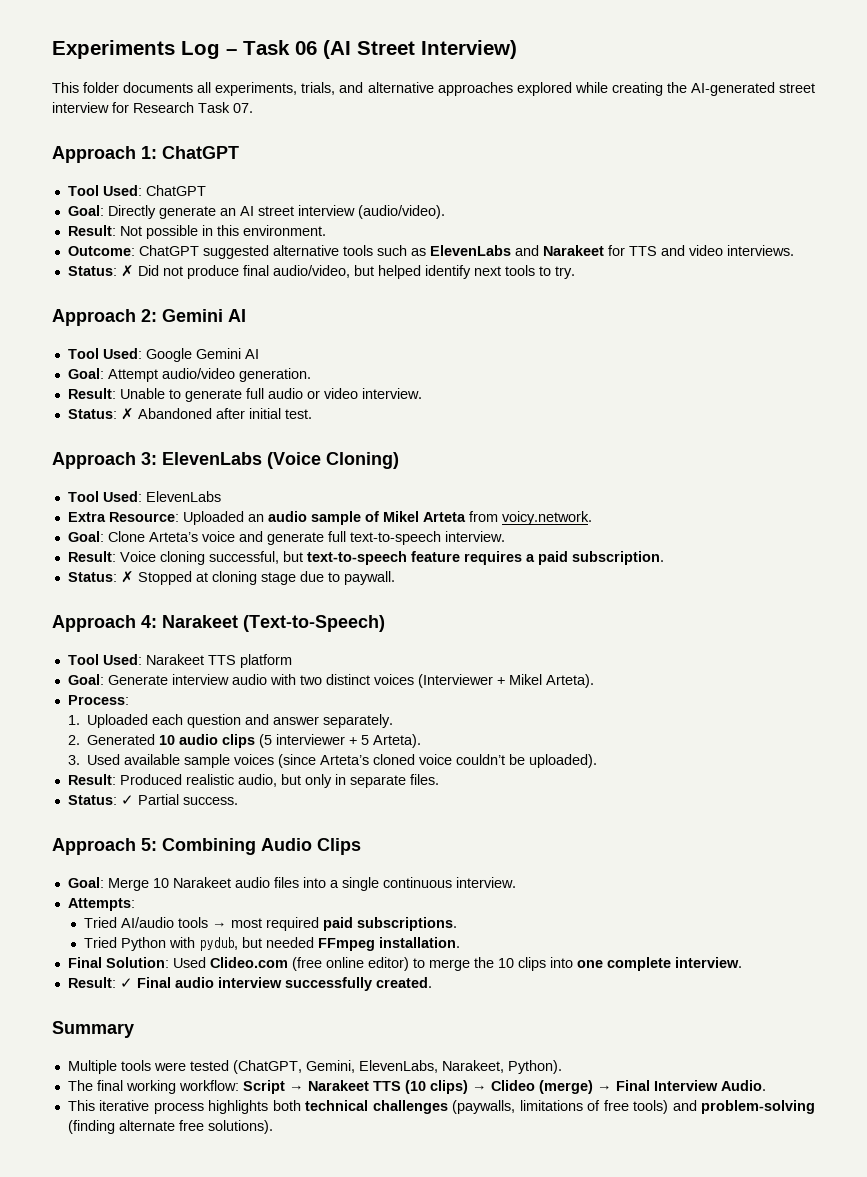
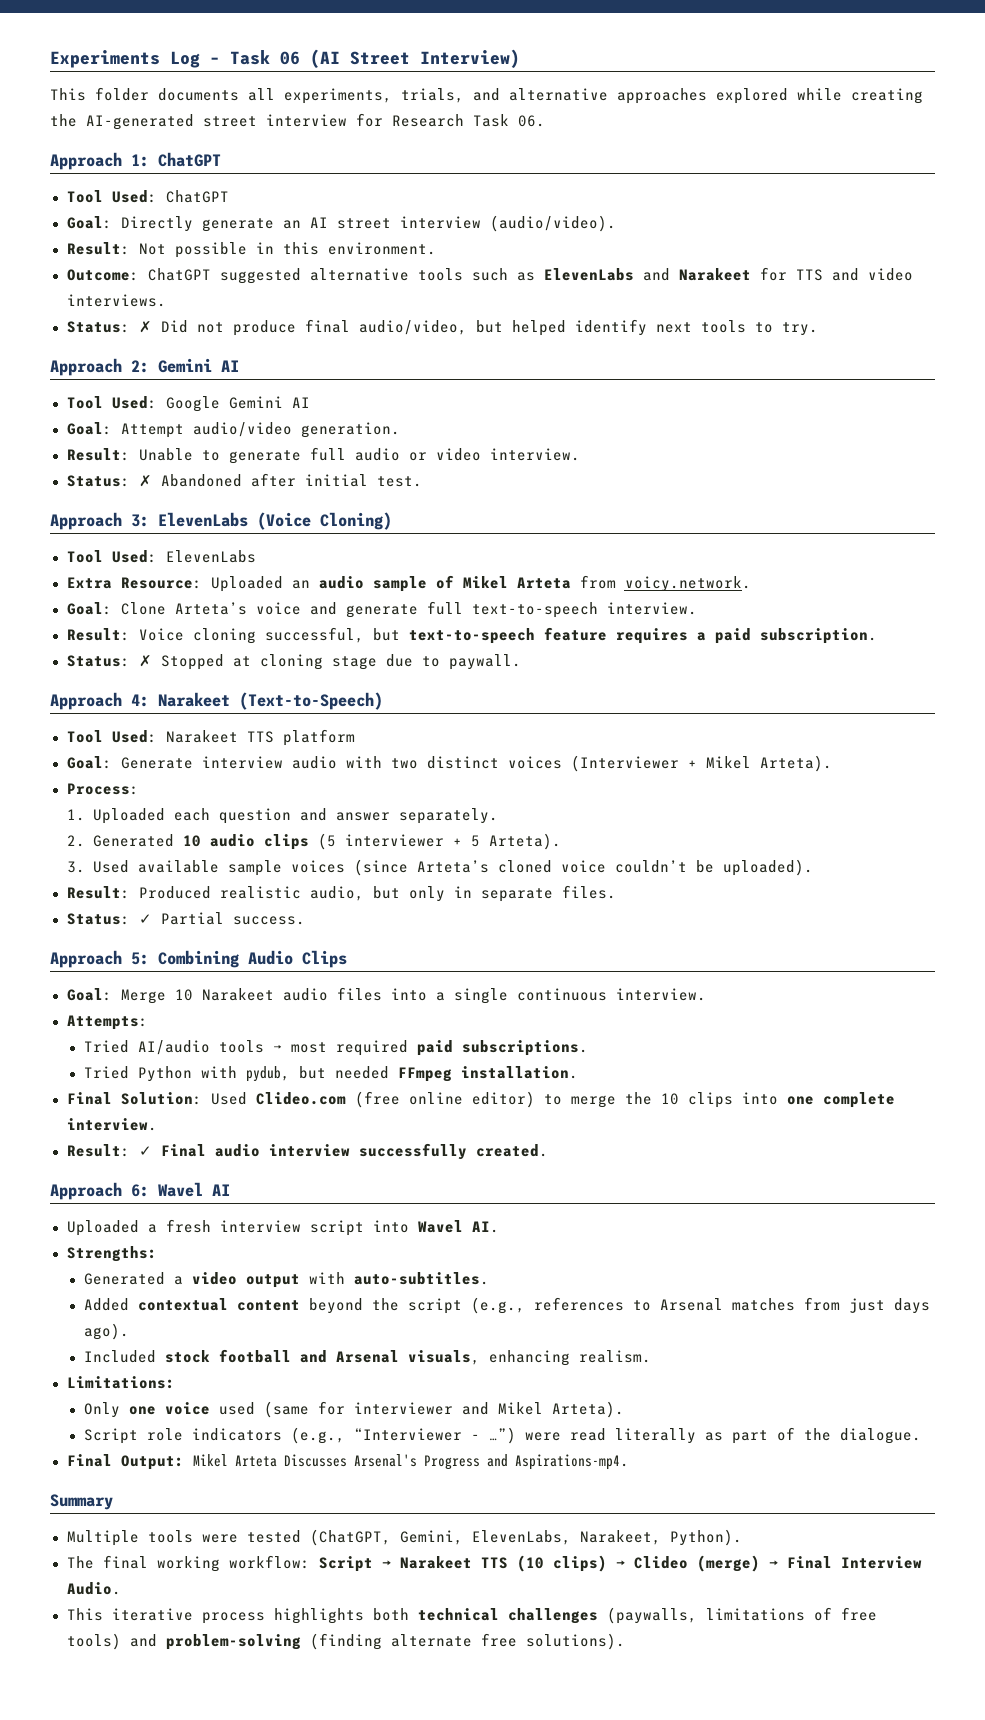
- This folder documents all experiments, trials, and alternative approaches explored while creating the AI-generated street interview for Research Task 07.
+ This folder documents all experiments, trials, and alternative approaches explored while creating the AI-generated street interview for Research Task 06.
+ Approach 6: Wavel AI
+ Uploaded a fresh interview script into Wavel AI.
+ Strengths:
+ Generated a video output with auto-subtitles.
+ Added contextual content beyond the script (e.g., references to Arsenal matches from just days ago).
+ Included stock football and Arsenal visuals, enhancing realism.
+ Limitations:
+ Only one voice used (same for interviewer and Mikel Arteta).
+ Script role indicators (e.g., “Interviewer - …”) were read literally as part of the dialogue.
+ Final Output: Mikel Arteta Discusses Arsenal's Progress and Aspirations-mp4.

